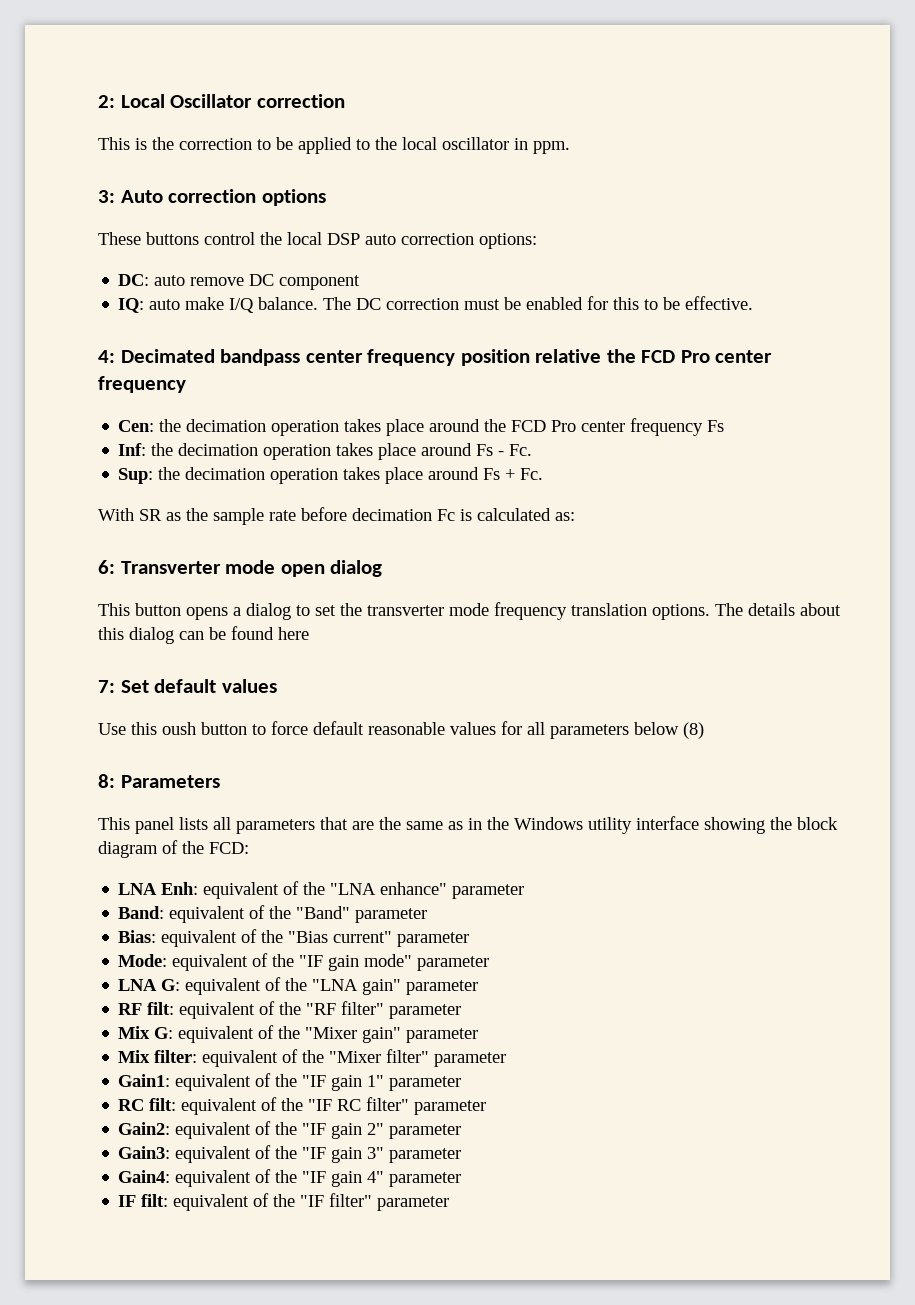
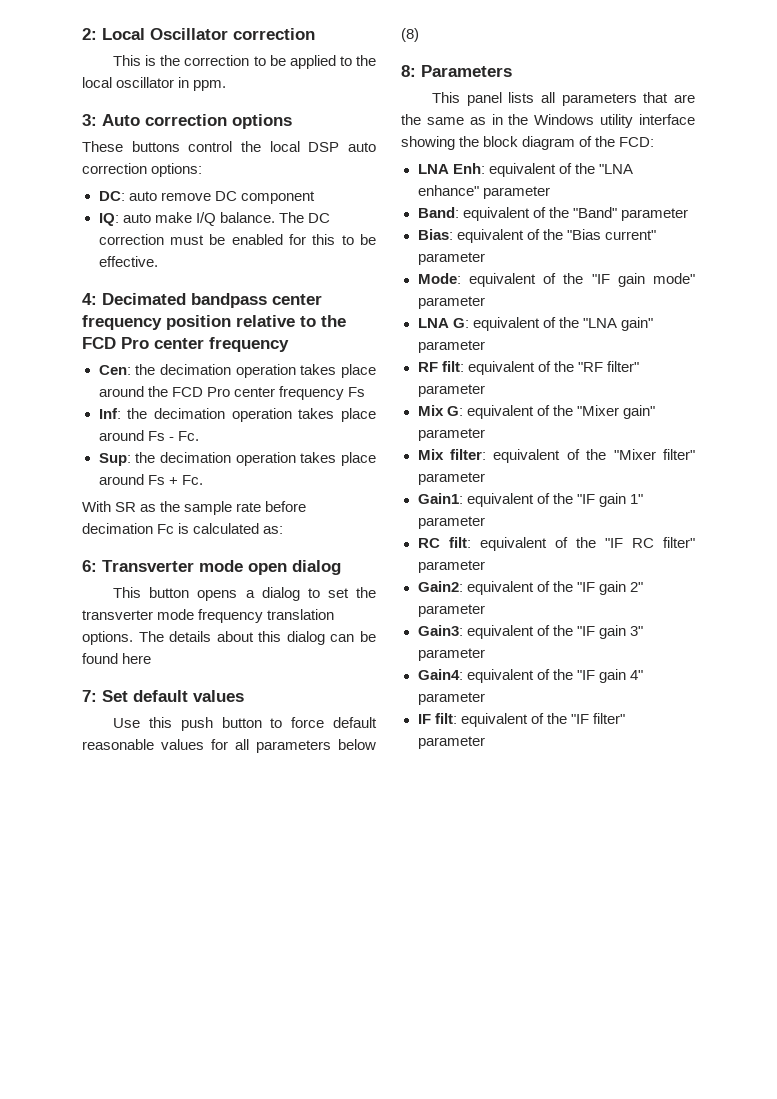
- 4: Decimated bandpass center frequency position relative the FCD Pro center frequency
+ 4: Decimated bandpass center frequency position relative to the FCD Pro center frequency
- Use this oush button to force default reasonable values for all parameters below (8)
+ Use this push button to force default reasonable values for all parameters below (8)

